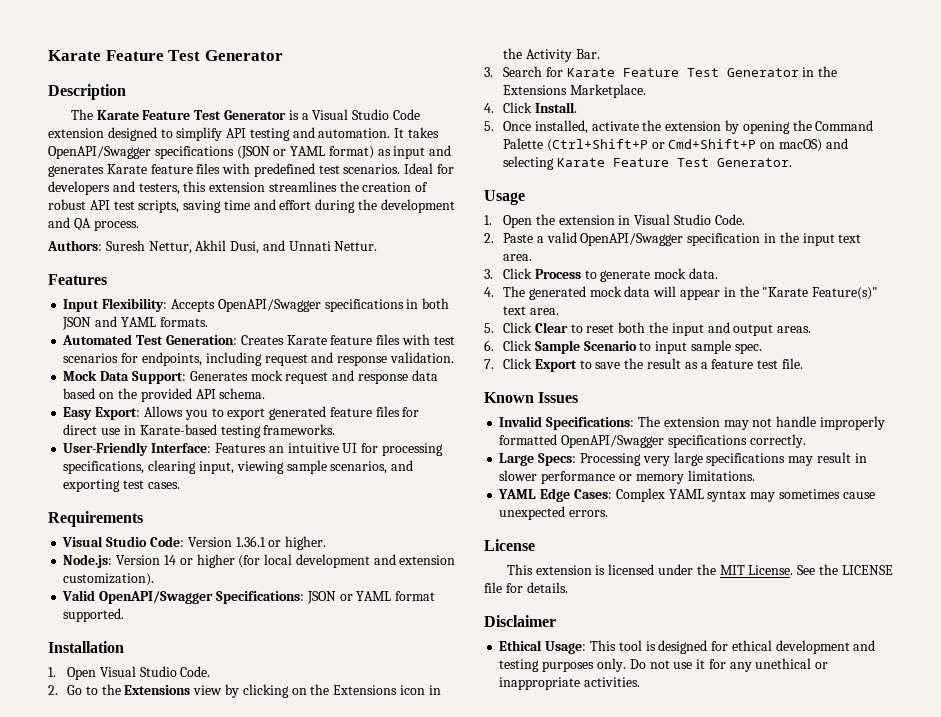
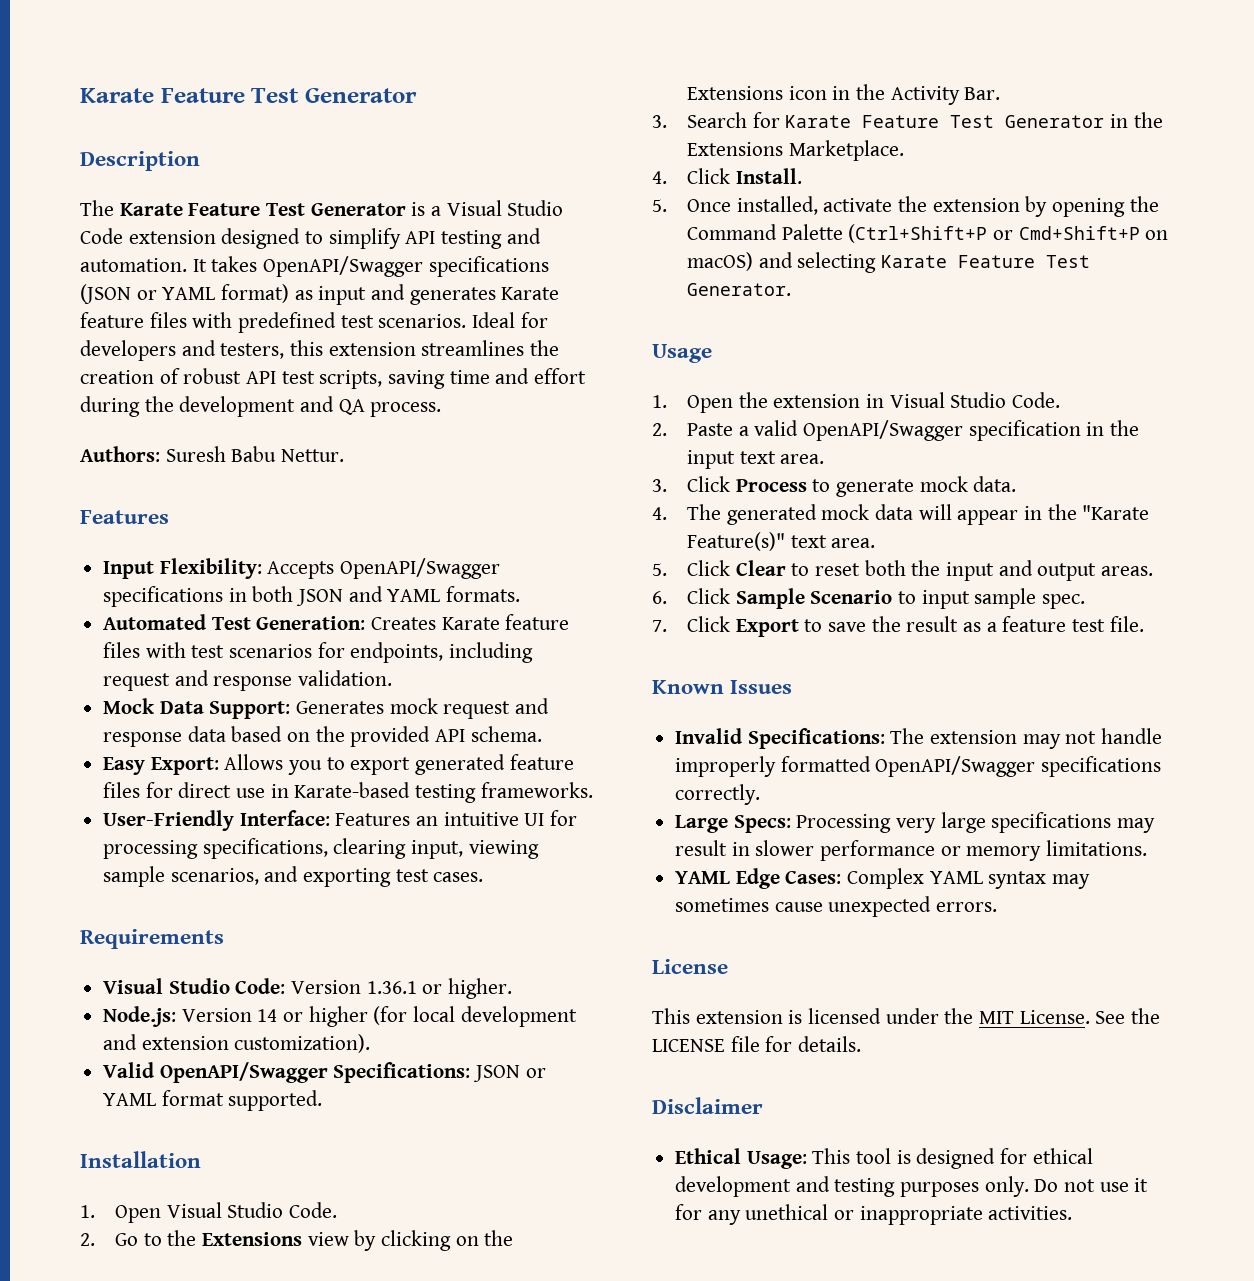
- Authors: Suresh Nettur, Akhil Dusi, and Unnati Nettur.
+ Authors: Suresh Babu Nettur.

